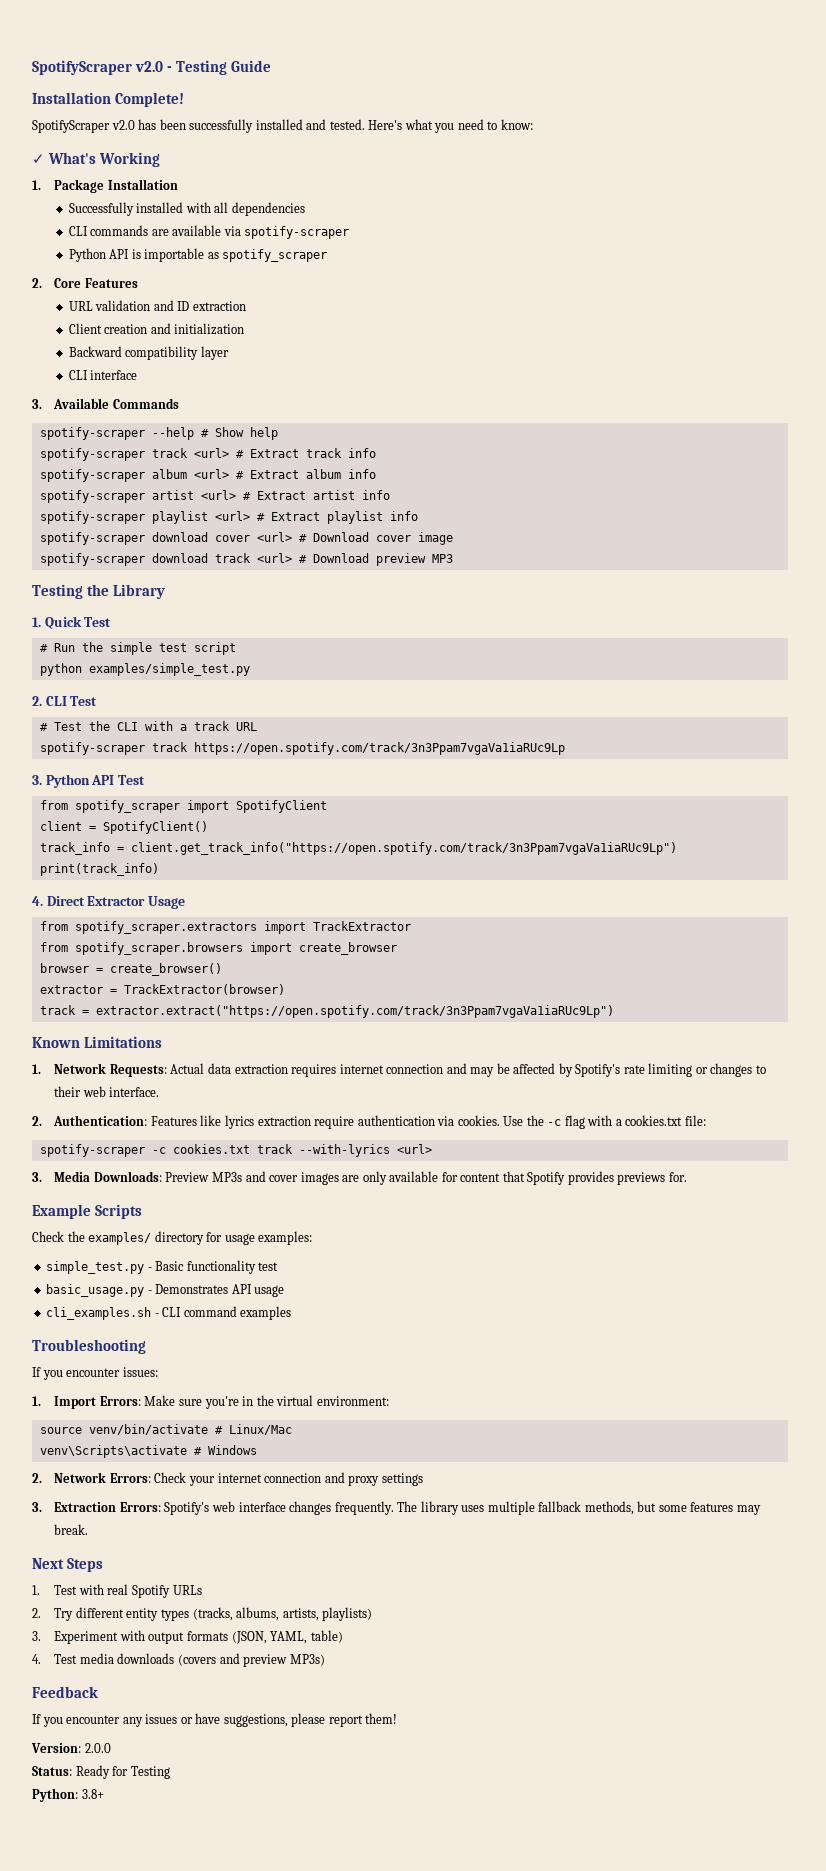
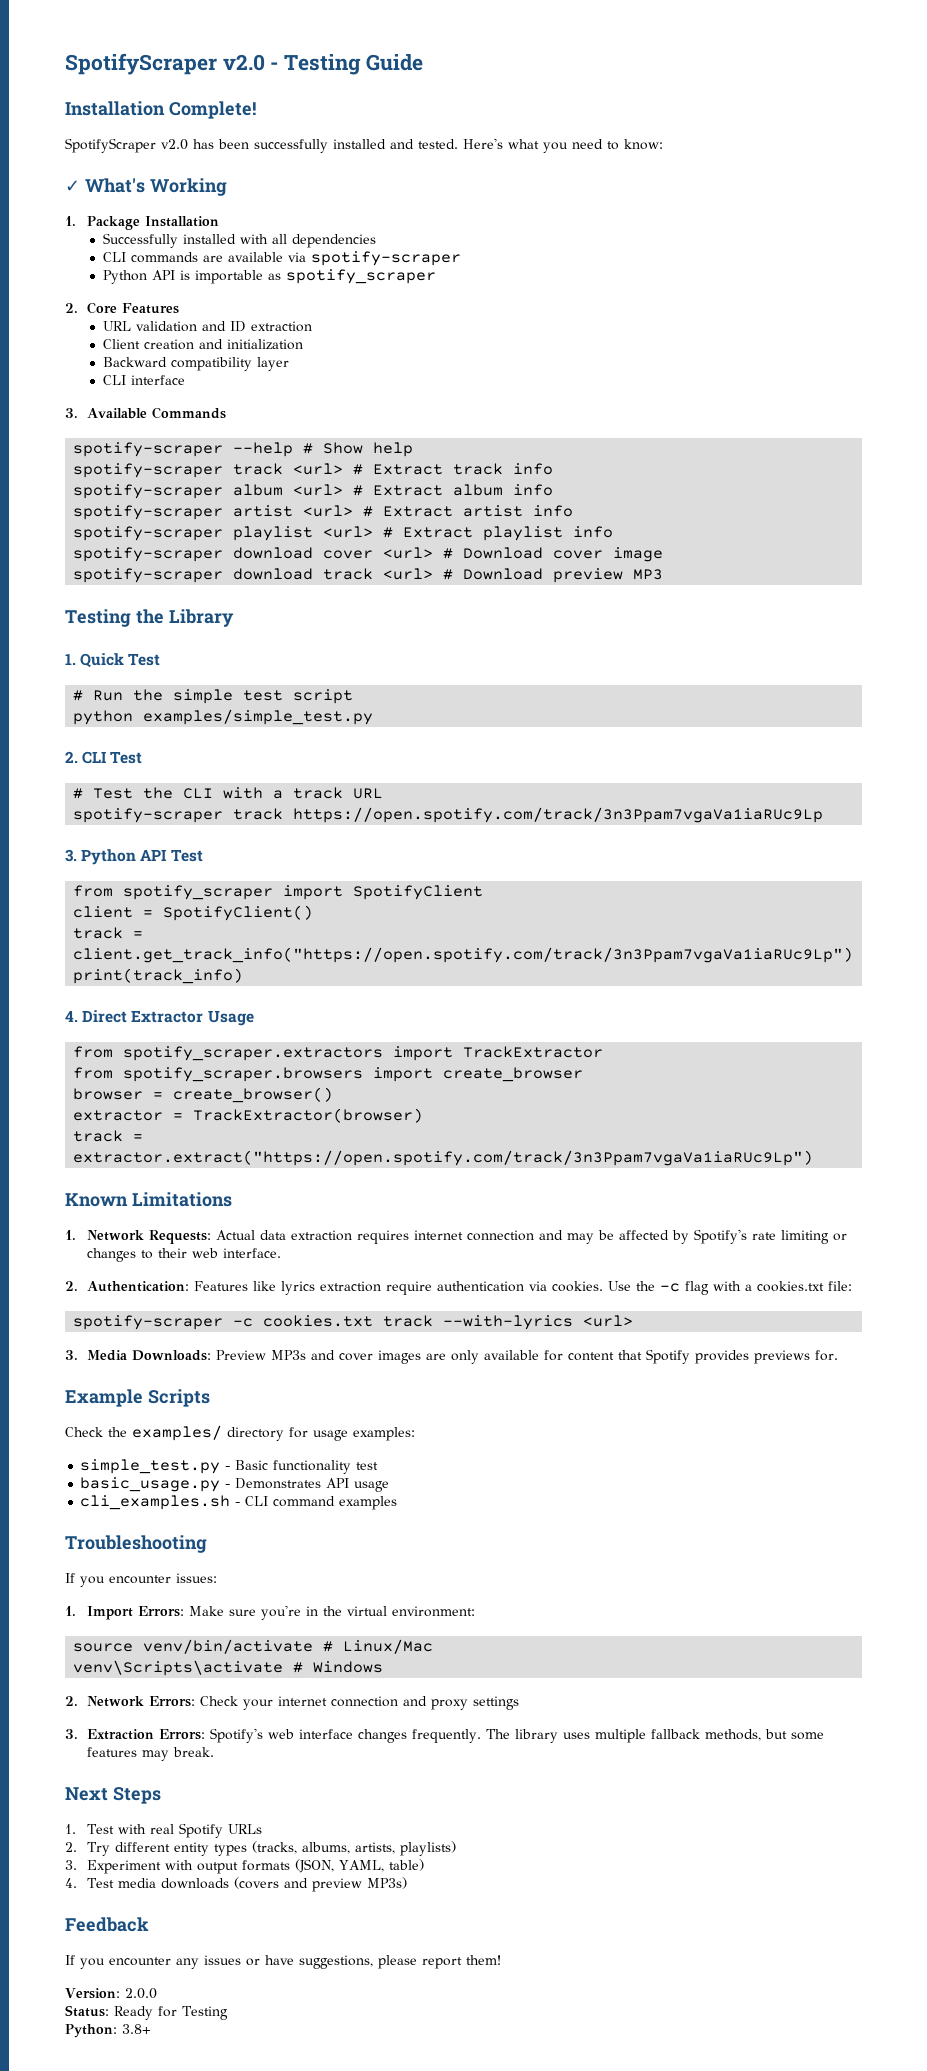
- track_info = client.get_track_info("https://open.spotify.com/track/3n3Ppam7vgaVa1iaRUc9Lp")
+ track = client.get_track_info("https://open.spotify.com/track/3n3Ppam7vgaVa1iaRUc9Lp")

